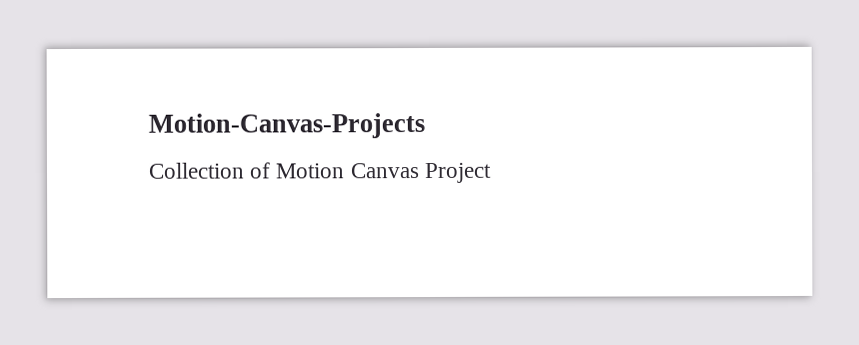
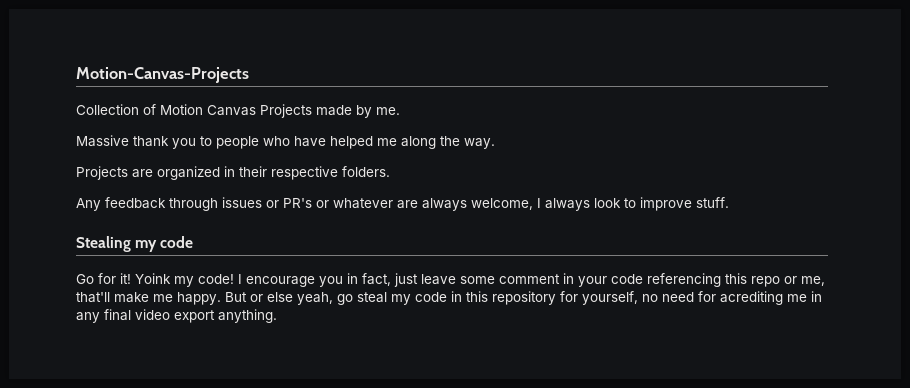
- Collection of Motion Canvas Project
+ Collection of Motion Canvas Projects made by me.
+ Massive thank you to people who have helped me along the way.
+ Projects are organized in their respective folders.
+ Any feedback through issues or PR's or whatever are always welcome, I always look to improve stuff.
+ Stealing my code
+ Go for it! Yoink my code! I encourage you in fact, just leave some comment in your code referencing this repo or me, that'll make me happy. But or else yeah, go steal my code in this repository for yourself, no need for acrediting me in any final video export anything.

